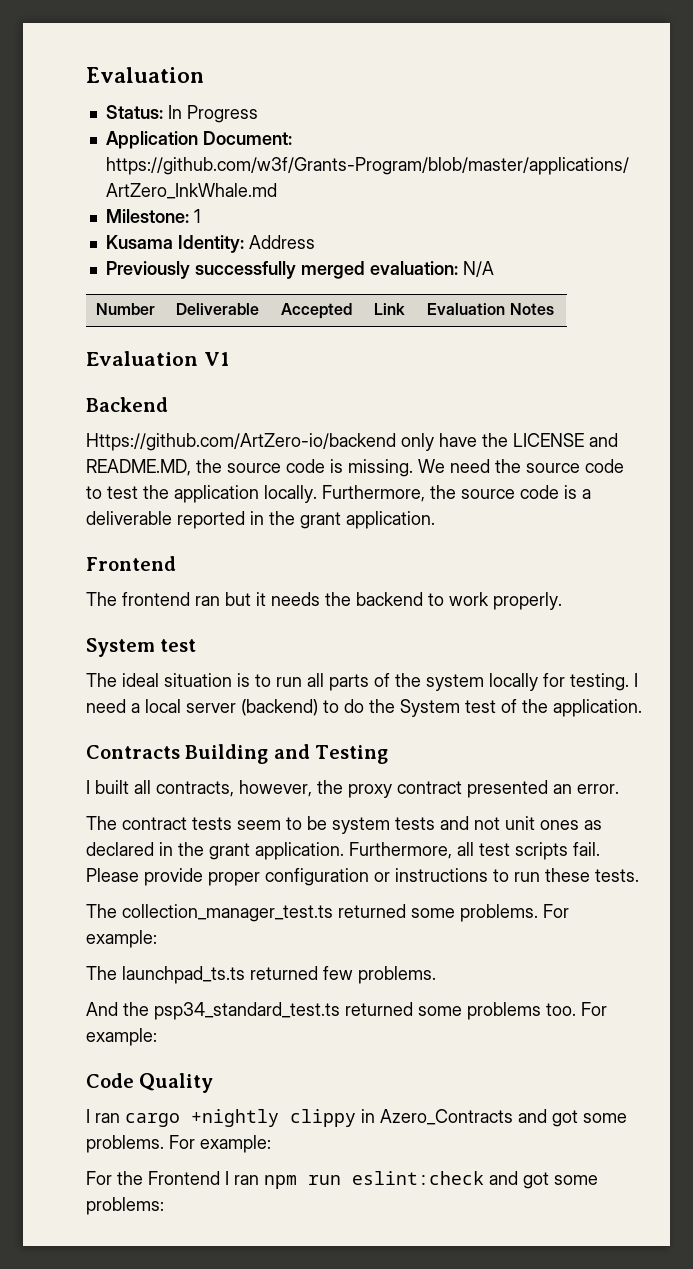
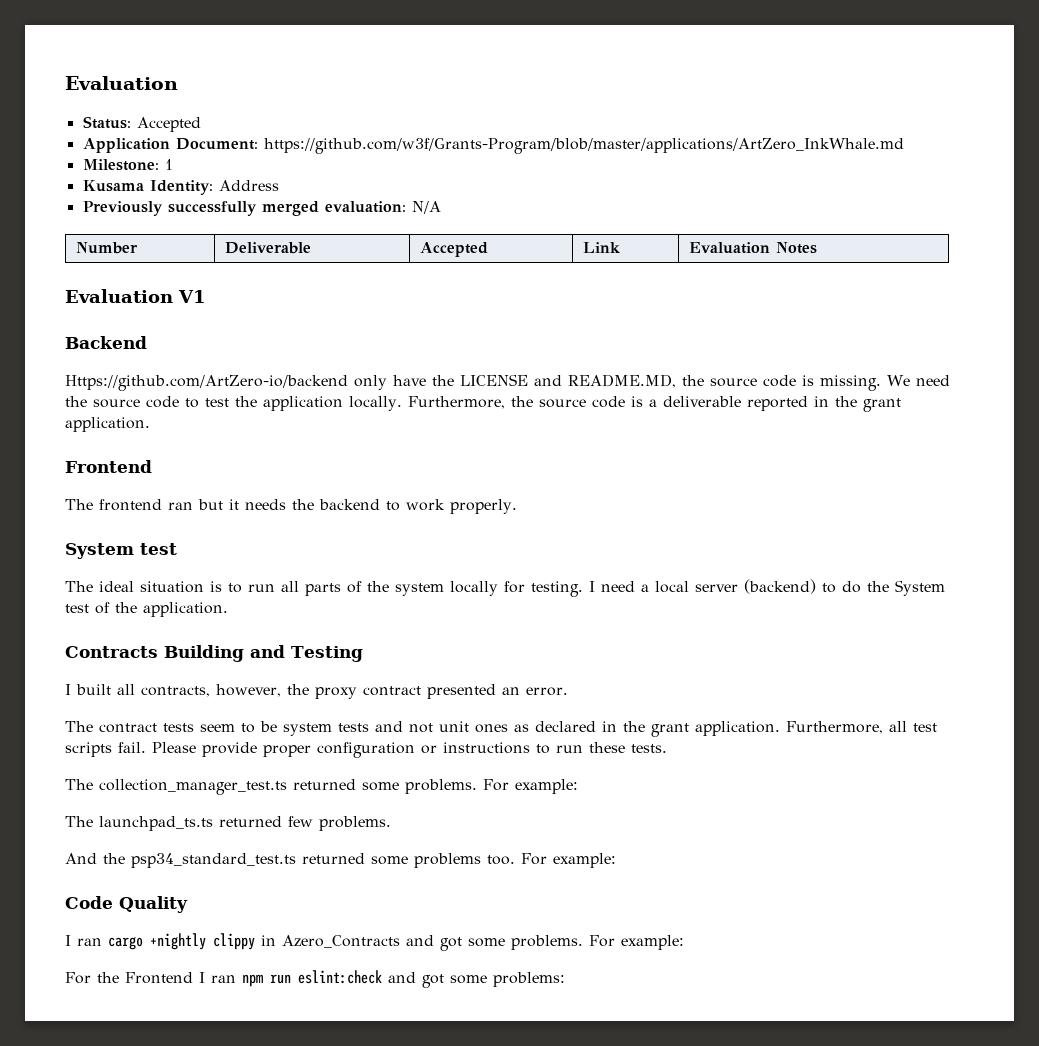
- Status: In Progress
+ Status: Accepted

